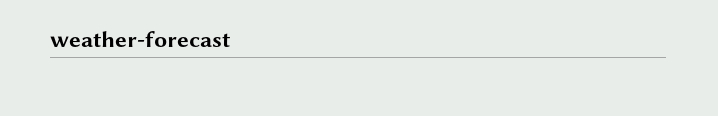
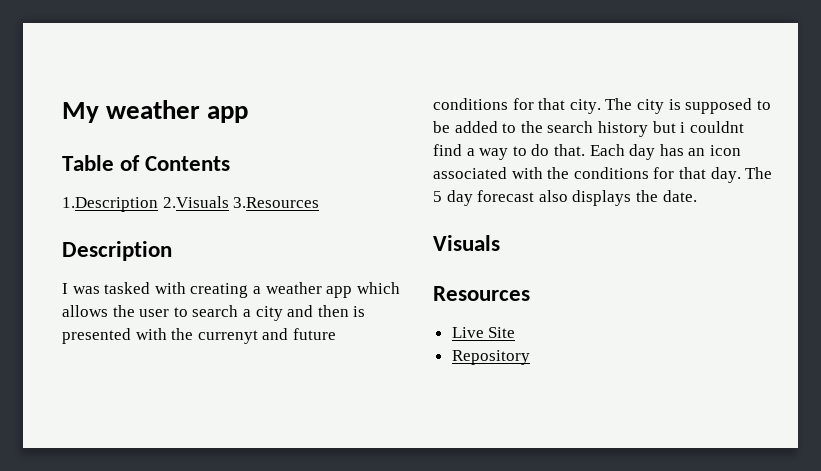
- weather-forecast
+ My weather app
+ Table of Contents
+ 1.Description 2.Visuals 3.Resources
+ Description
+ I was tasked with creating a weather app which allows the user to search a city and then is presented with the currenyt and future conditions for that city. The city is supposed to be added to the search history but i couldnt find a way to do that. Each day has an icon associated with the conditions for that day. The 5 day forecast also displays the date.
+ Visuals
+ Resources
+ Live Site
+ Repository

